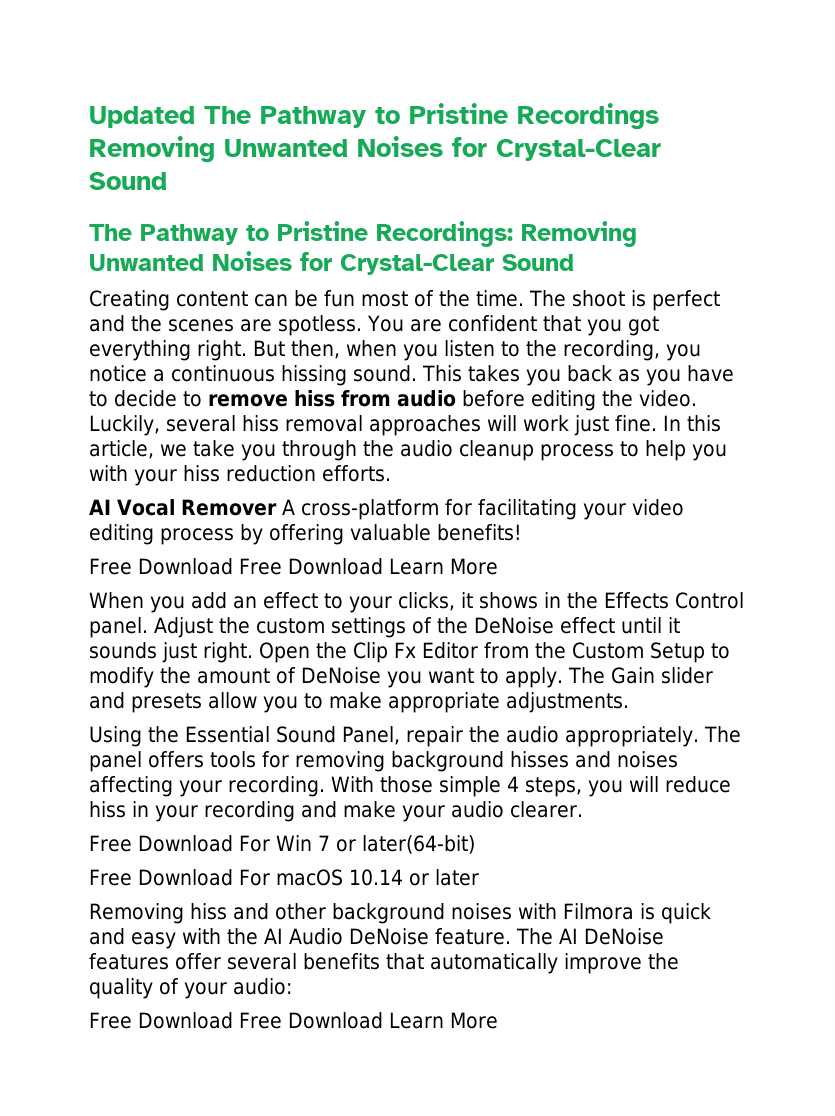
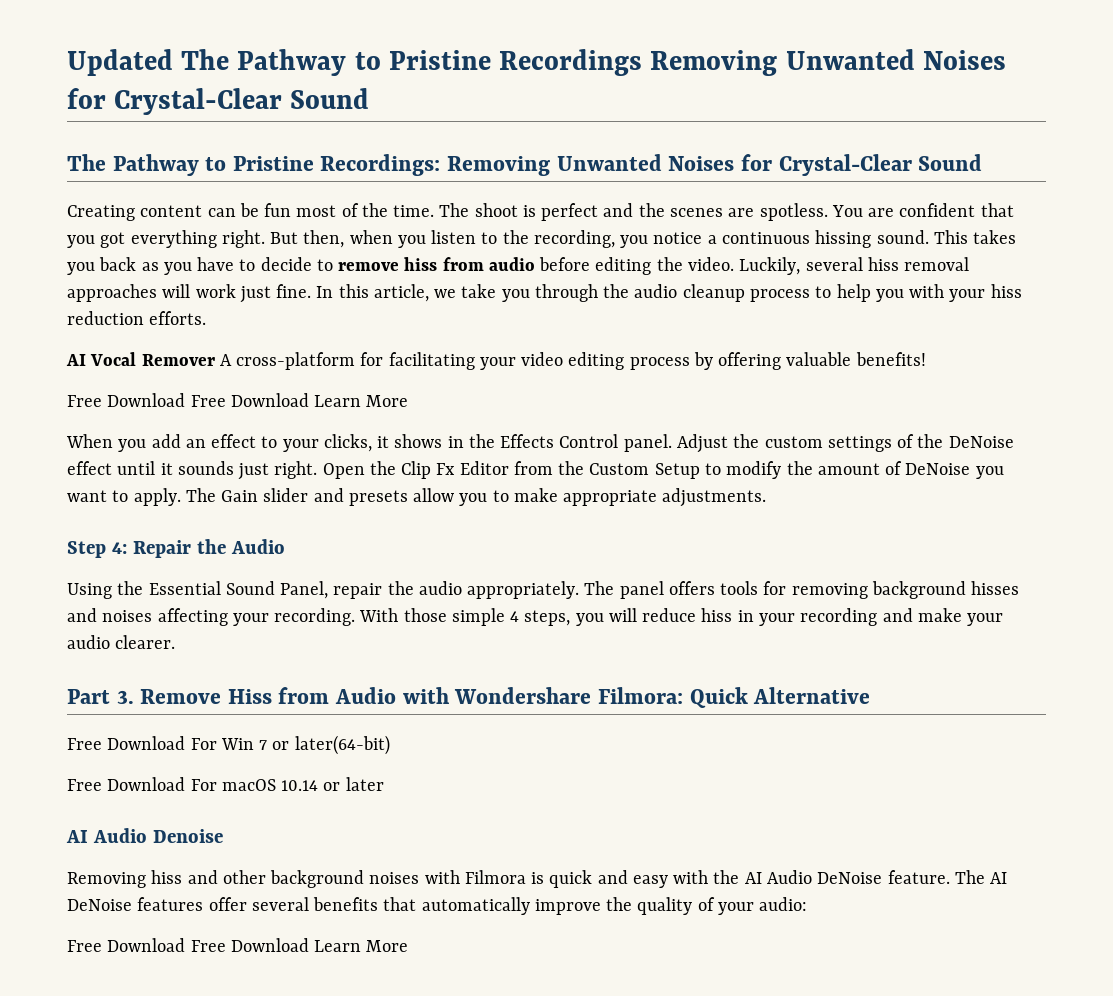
+ Step 4: Repair the Audio
+ Part 3. Remove Hiss from Audio with Wondershare Filmora: Quick Alternative
+ AI Audio Denoise

